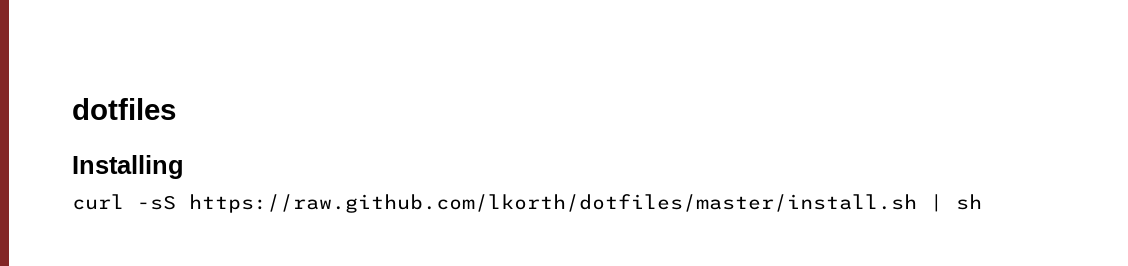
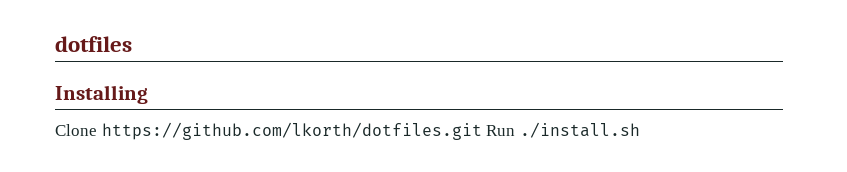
- curl -sS https://raw.github.com/lkorth/dotfiles/master/install.sh | sh
+ Clone https://github.com/lkorth/dotfiles.git Run ./install.sh

